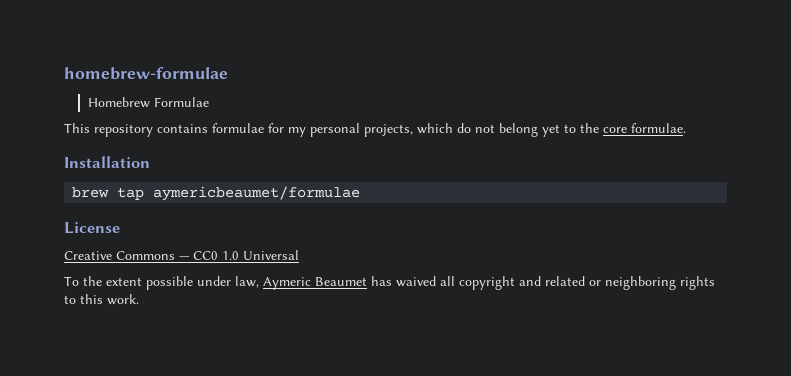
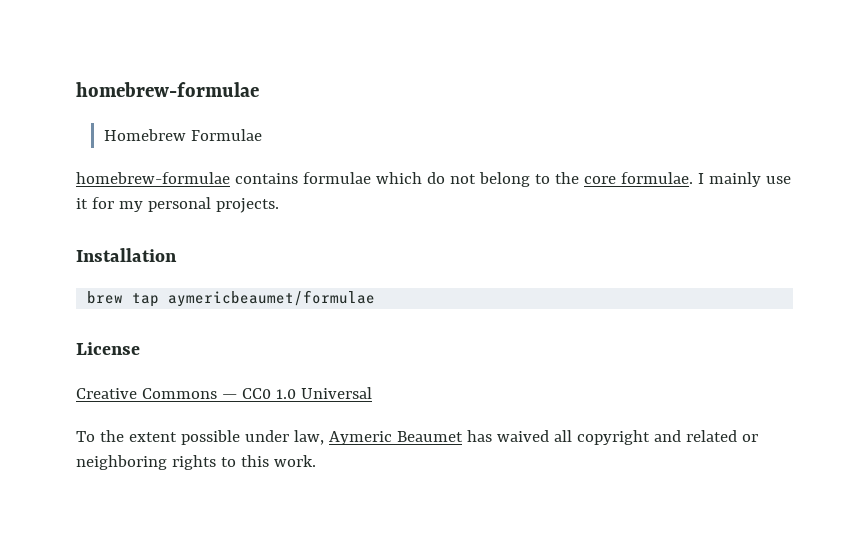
- This repository contains formulae for my personal projects, which do not belong yet to the core formulae.
+ homebrew-formulae contains formulae which do not belong to the core formulae. I mainly use it for my personal projects.

